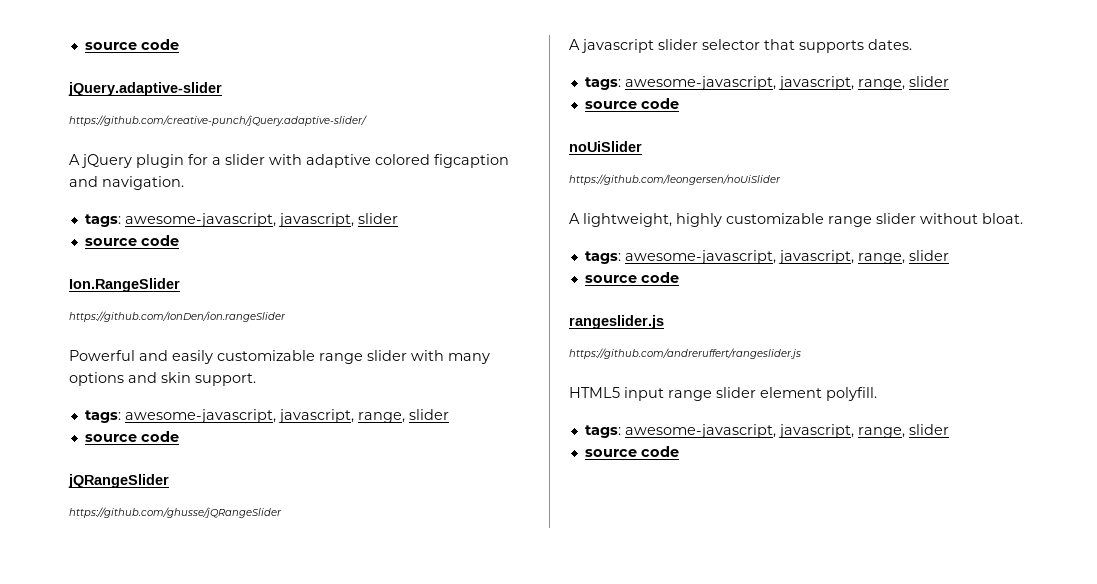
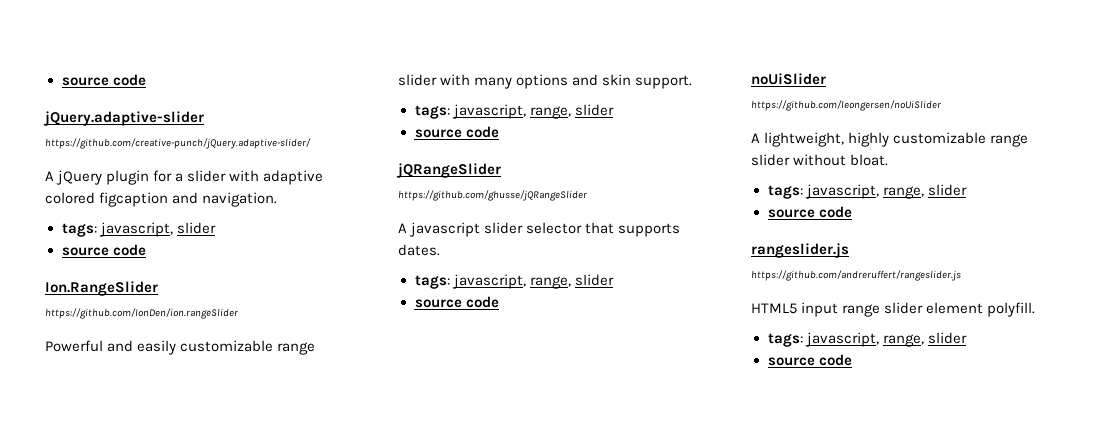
- tags: awesome-javascript, javascript, slider
+ tags: javascript, slider
  Powerful and easily customizable range slider with many options and skin support.
- tags: awesome-javascript, javascript, range, slider
+ tags: javascript, range, slider
  A javascript slider selector that supports dates.
- tags: awesome-javascript, javascript, range, slider
+ tags: javascript, range, slider
  A lightweight, highly customizable range slider without bloat.
- tags: awesome-javascript, javascript, range, slider
+ tags: javascript, range, slider
  HTML5 input range slider element polyfill.
- tags: awesome-javascript, javascript, range, slider
+ tags: javascript, range, slider

